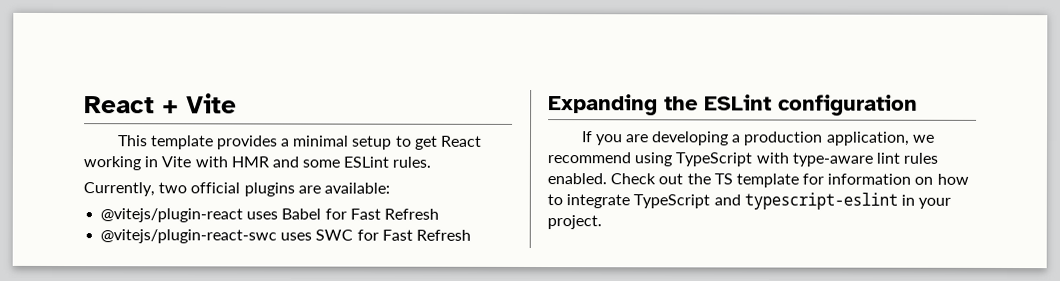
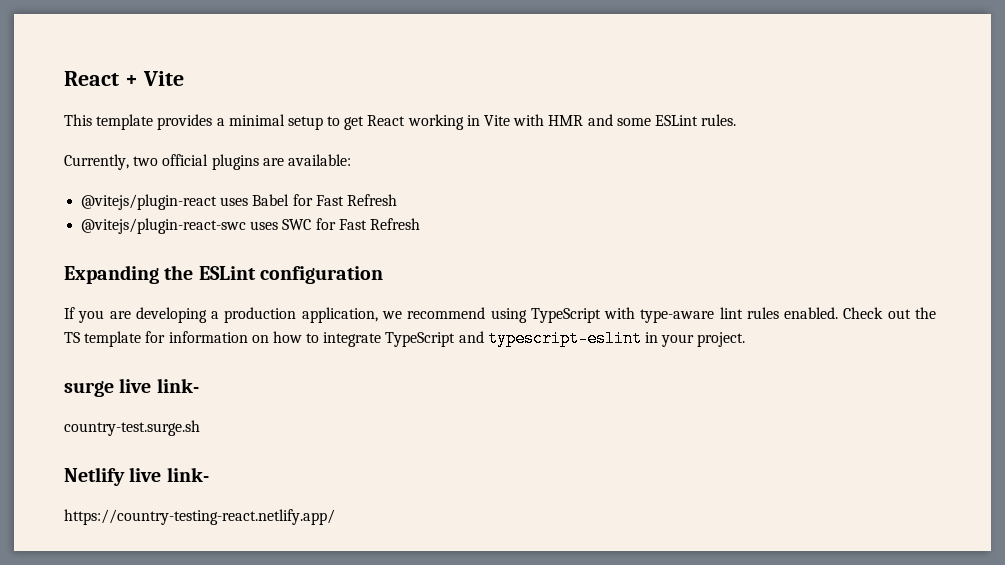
+ surge live link-
+ country-test.surge.sh
+ Netlify live link-
+ https://country-testing-react.netlify.app/

